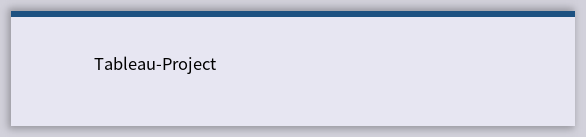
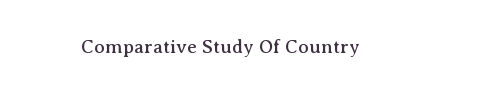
- Tableau-Project
+ Comparative Study Of Country

